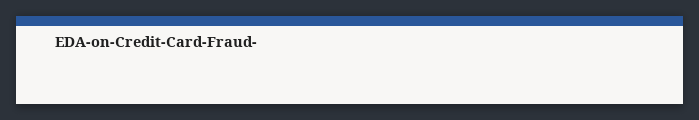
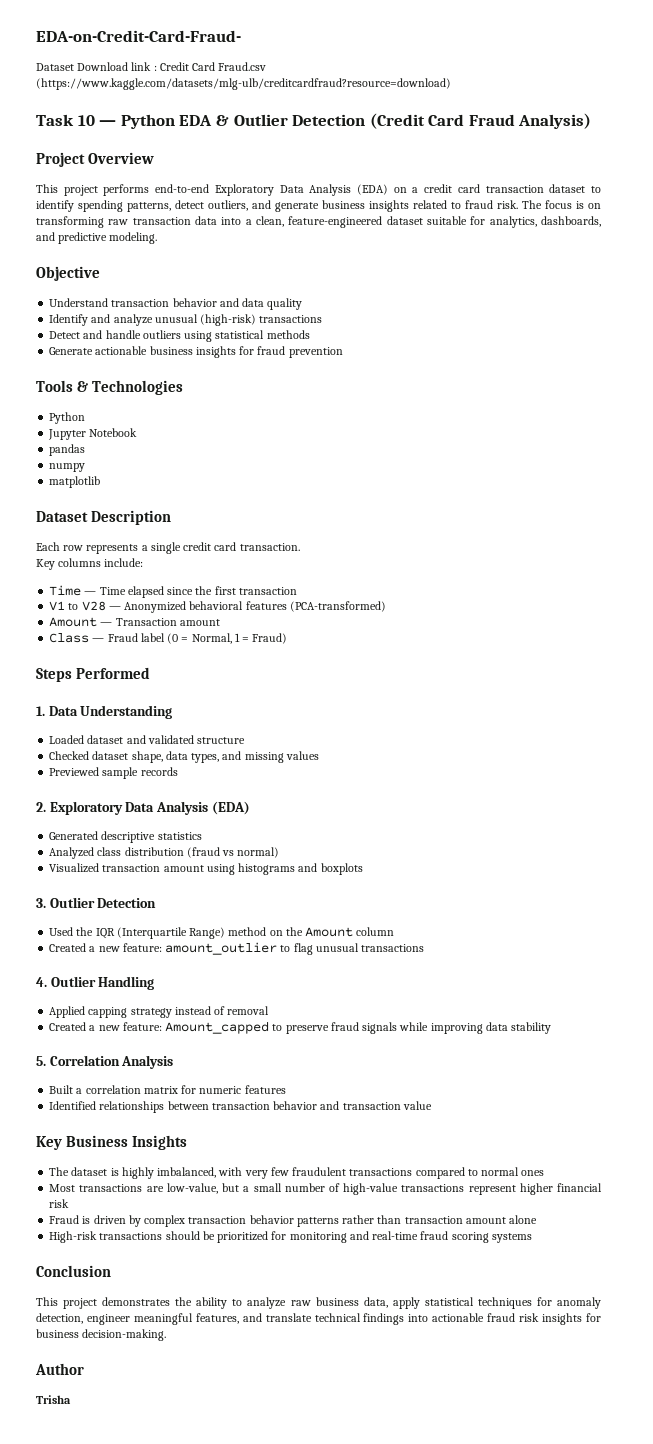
+ Dataset Download link : Credit Card Fraud.csv (https://www.kaggle.com/datasets/mlg-ulb/creditcardfraud?resource=download)
+ Task 10 — Python EDA & Outlier Detection (Credit Card Fraud Analysis)
+ Project Overview
+ This project performs end-to-end Exploratory Data Analysis (EDA) on a credit card transaction dataset to identify spending patterns, detect outliers, and generate business insights related to fraud risk. The focus is on transforming raw transaction data into a clean, feature-engineered dataset suitable for analytics, dashboards, and predictive modeling.
+ Objective
+ Understand transaction behavior and data quality
+ Identify and analyze unusual (high-risk) transactions
+ Detect and handle outliers using statistical methods
+ Generate actionable business insights for fraud prevention
+ Tools & Technologies
+ Python
+ Jupyter Notebook
+ pandas
+ numpy
+ matplotlib
+ Dataset Description
+ Each row represents a single credit card transaction.
+ Key columns include:
+ Time — Time elapsed since the first transaction
+ V1 to V28 — Anonymized behavioral features (PCA-transformed)
+ Amount — Transaction amount
+ Class — Fraud label (0 = Normal, 1 = Fraud)
+ Steps Performed
+ 1. Data Understanding
+ Loaded dataset and validated structure
+ Checked dataset shape, data types, and missing values
+ Previewed sample records
+ 2. Exploratory Data Analysis (EDA)
+ Generated descriptive statistics
+ Analyzed class distribution (fraud vs normal)
+ Visualized transaction amount using histograms and boxplots
+ 3. Outlier Detection
+ Used the IQR (Interquartile Range) method on the Amount column
+ Created a new feature: amount_outlier to flag unusual transactions
+ 4. Outlier Handling
+ Applied capping strategy instead of removal
+ Created a new feature: Amount_capped to preserve fraud signals while improving data stability
+ 5. Correlation Analysis
+ Built a correlation matrix for numeric features
+ Identified relationships between transaction behavior and transaction value
+ Key Business Insights
+ The dataset is highly imbalanced, with very few fraudulent transactions compared to normal ones
+ Most transactions are low-value, but a small number of high-value transactions represent higher financial risk
+ Fraud is driven by complex transaction behavior patterns rather than transaction amount alone
+ High-risk transactions should be prioritized for monitoring and real-time fraud scoring systems
+ Conclusion
+ This project demonstrates the ability to analyze raw business data, apply statistical techniques for anomaly detection, engineer meaningful features, and translate technical findings into actionable fraud risk insights for business decision-making.
+ Author
+ Trisha

